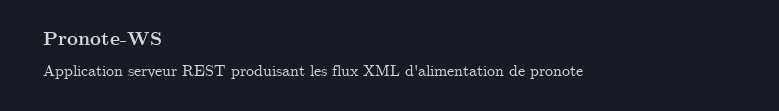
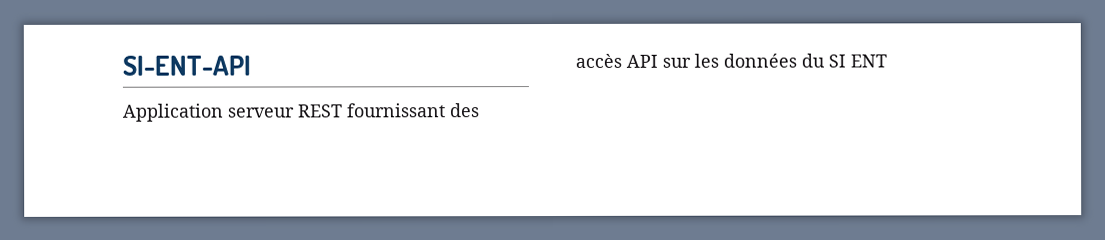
- Pronote-WS
+ SI-ENT-API
- Application serveur REST produisant les flux XML d'alimentation de pronote
+ Application serveur REST fournissant des accès API sur les données du SI ENT

